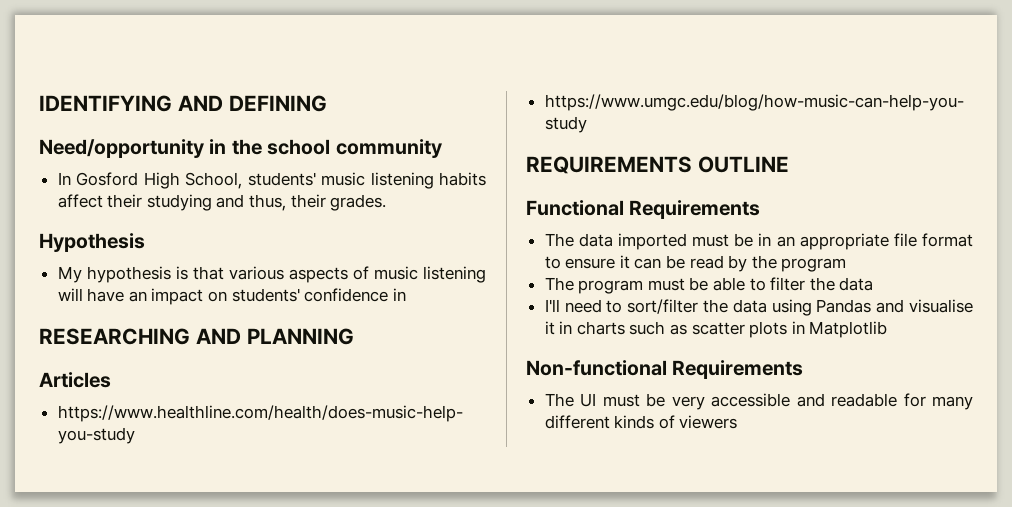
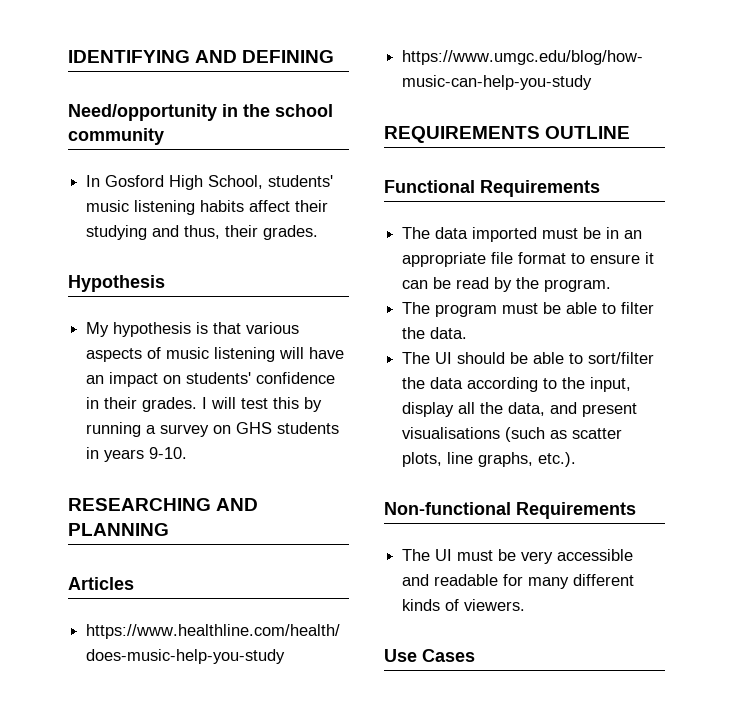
- My hypothesis is that various aspects of music listening will have an impact on students' confidence in
+ My hypothesis is that various aspects of music listening will have an impact on students' confidence in their grades. I will test this by running a survey on GHS students in years 9-10.
- The data imported must be in an appropriate file format to ensure it can be read by the program
+ The data imported must be in an appropriate file format to ensure it can be read by the program.
- The program must be able to filter the data
- I'll need to sort/filter the data using Pandas and visualise it in charts such as scatter plots in Matplotlib
+ The program must be able to filter the data.
+ The UI should be able to sort/filter the data according to the input, display all the data, and present visualisations (such as scatter plots, line graphs, etc.).
- The UI must be very accessible and readable for many different kinds of viewers
+ The UI must be very accessible and readable for many different kinds of viewers.
+ Use Cases

